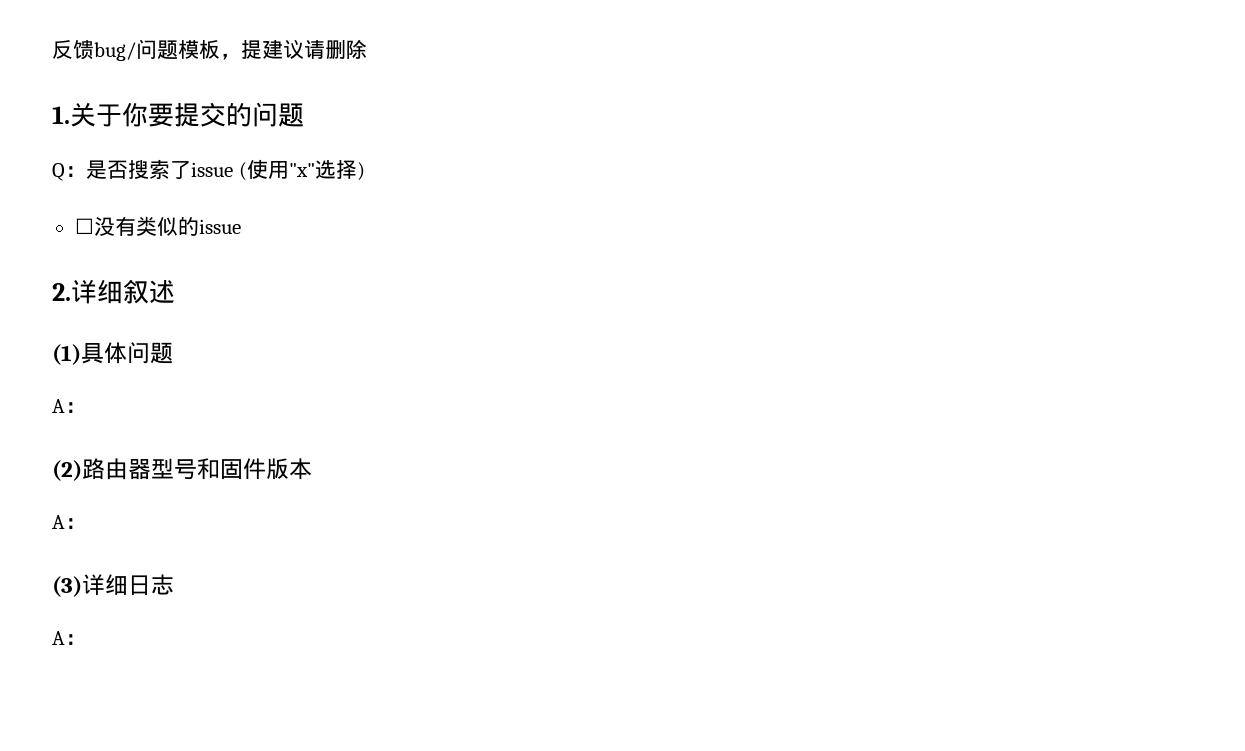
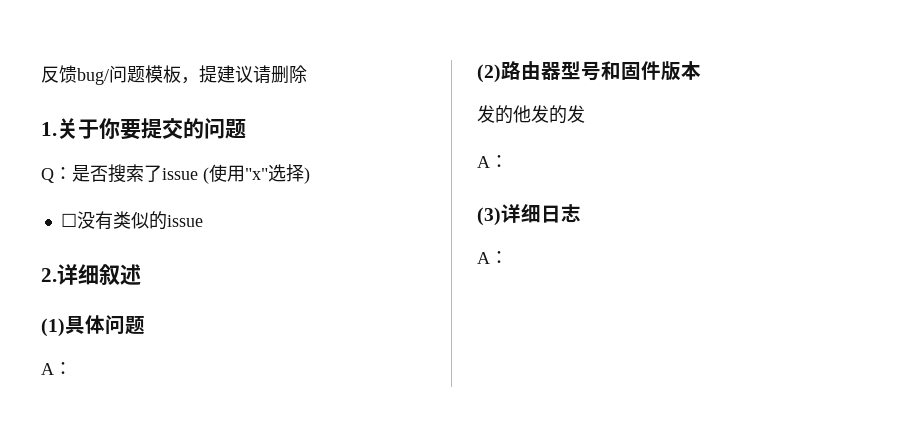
+ 发的他发的发

